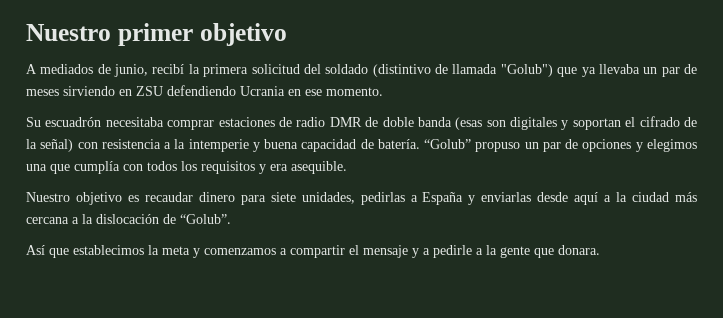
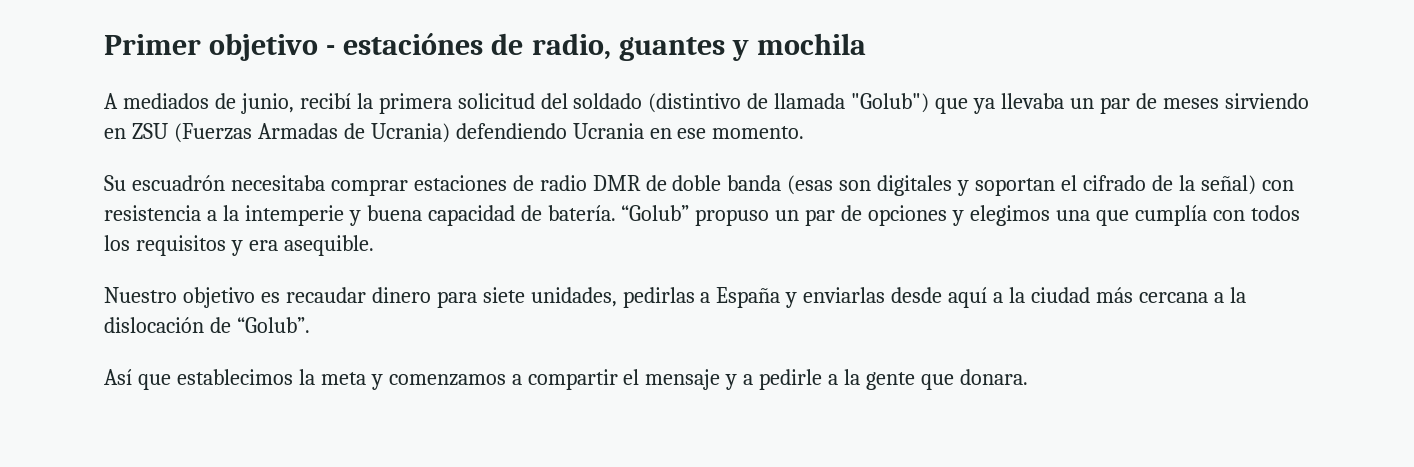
- Nuestro primer objetivo
+ Primer objetivo - estaciónes de radio, guantes y mochila
- A mediados de junio, recibí la primera solicitud del soldado (distintivo de llamada "Golub") que ya llevaba un par de meses sirviendo en ZSU defendiendo Ucrania en ese momento.
+ A mediados de junio, recibí la primera solicitud del soldado (distintivo de llamada "Golub") que ya llevaba un par de meses sirviendo en ZSU (Fuerzas Armadas de Ucrania) defendiendo Ucrania en ese momento.

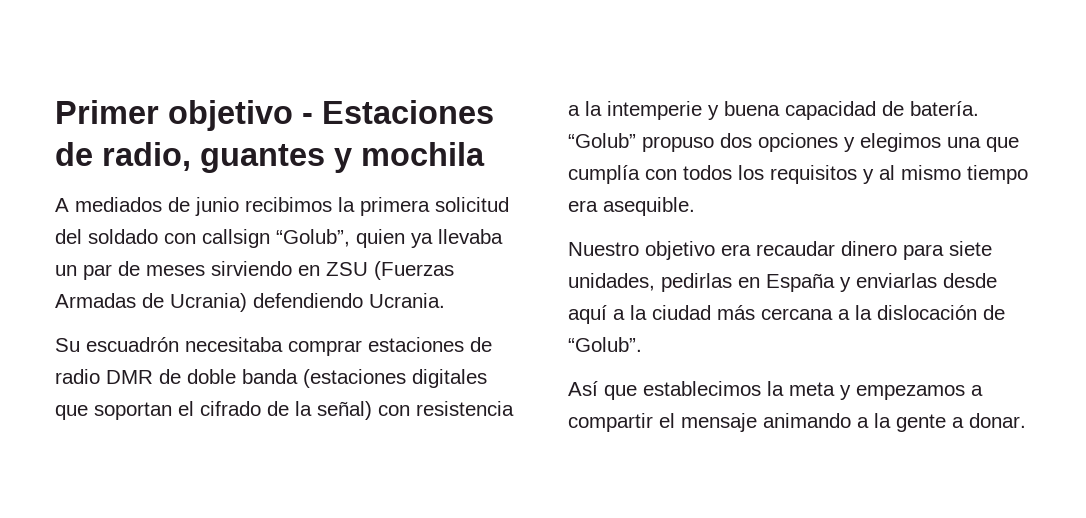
- Primer objetivo - estaciónes de radio, guantes y mochila
+ Primer objetivo - Estaciones de radio, guantes y mochila
- A mediados de junio, recibí la primera solicitud del soldado (distintivo de llamada "Golub") que ya llevaba un par de meses sirviendo en ZSU (Fuerzas Armadas de Ucrania) defendiendo Ucrania en ese momento.
+ A mediados de junio recibimos la primera solicitud del soldado con callsign “Golub”, quien ya llevaba un par de meses sirviendo en ZSU (Fuerzas Armadas de Ucrania) defendiendo Ucrania.
- Su escuadrón necesitaba comprar estaciones de radio DMR de doble banda (esas son digitales y soportan el cifrado de la señal) con resistencia a la intemperie y buena capacidad de batería.
+ Su escuadrón necesitaba comprar estaciones de radio DMR de doble banda (estaciones digitales que soportan el cifrado de la señal) con resistencia a la intemperie y buena capacidad de batería.
- “Golub” propuso un par de opciones y elegimos una que cumplía con todos los requisitos y era asequible.
+ “Golub” propuso dos opciones y elegimos una que cumplía con todos los requisitos y al mismo tiempo era asequible.
- Nuestro objetivo es recaudar dinero para siete unidades, pedirlas a España y enviarlas desde aquí a la ciudad más cercana a la dislocación de “Golub”.
+ Nuestro objetivo era recaudar dinero para siete unidades, pedirlas en España y enviarlas desde aquí a la ciudad más cercana a la dislocación de “Golub”.
- Así que establecimos la meta y comenzamos a compartir el mensaje y a pedirle a la gente que donara.
+ Así que establecimos la meta y empezamos a compartir el mensaje animando a la gente a donar.

